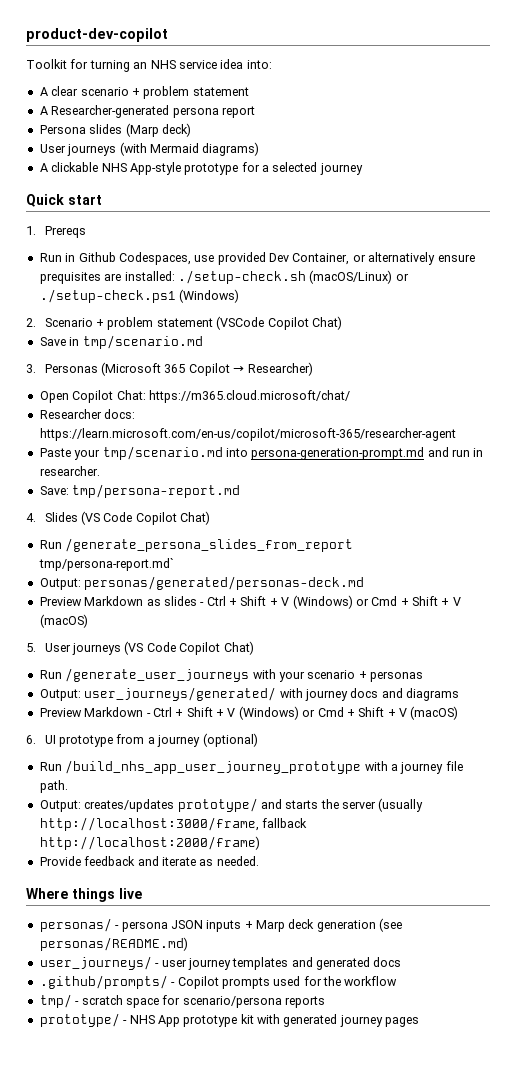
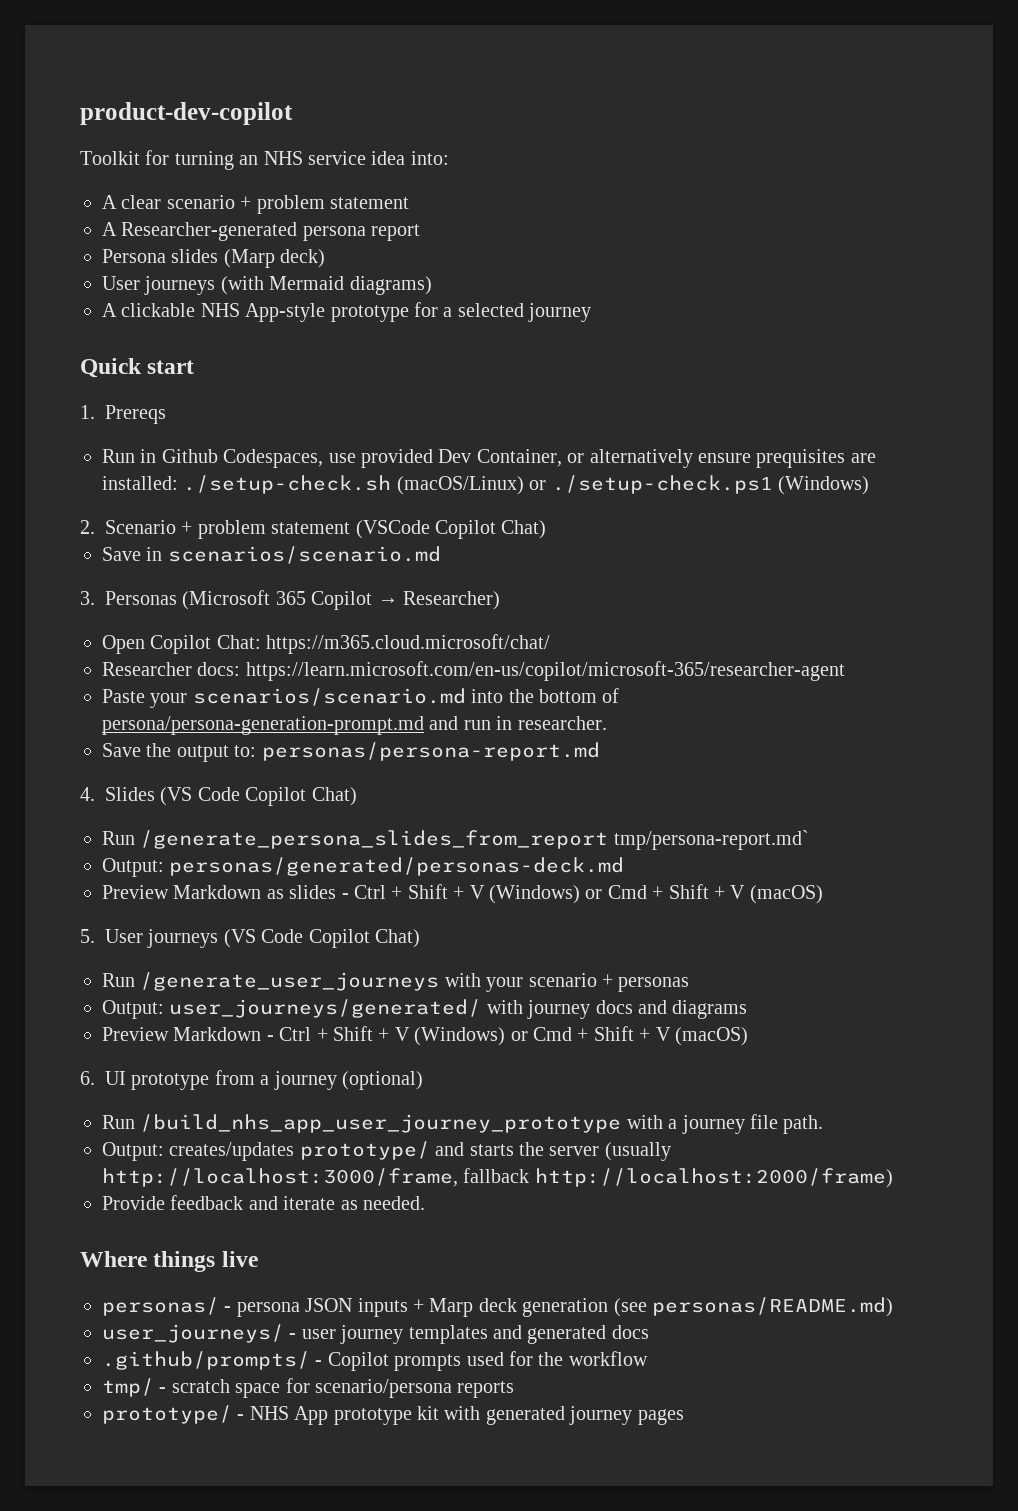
- Save in tmp/scenario.md
+ Save in scenarios/scenario.md
- Paste your tmp/scenario.md into persona-generation-prompt.md and run in researcher.
+ Paste your scenarios/scenario.md into the bottom of persona/persona-generation-prompt.md and run in researcher.
- Save: tmp/persona-report.md
+ Save the output to: personas/persona-report.md

